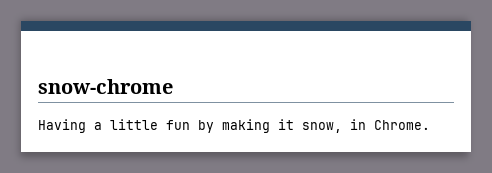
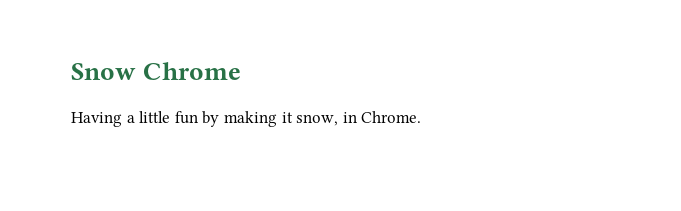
- snow-chrome
+ Snow Chrome

